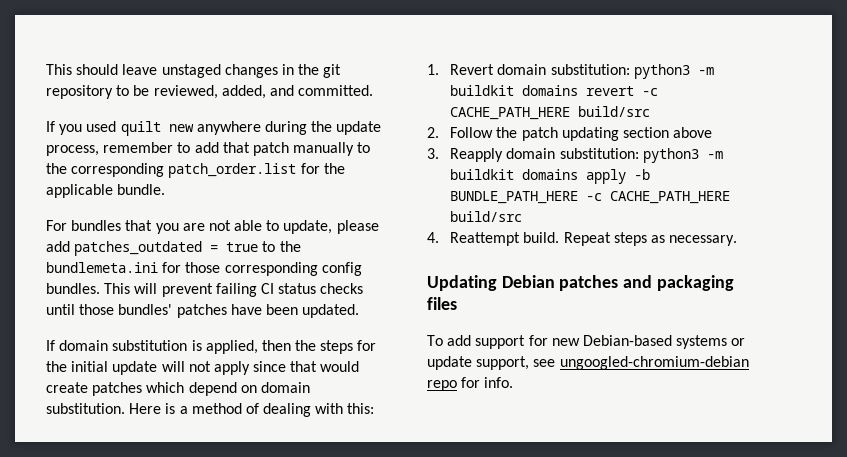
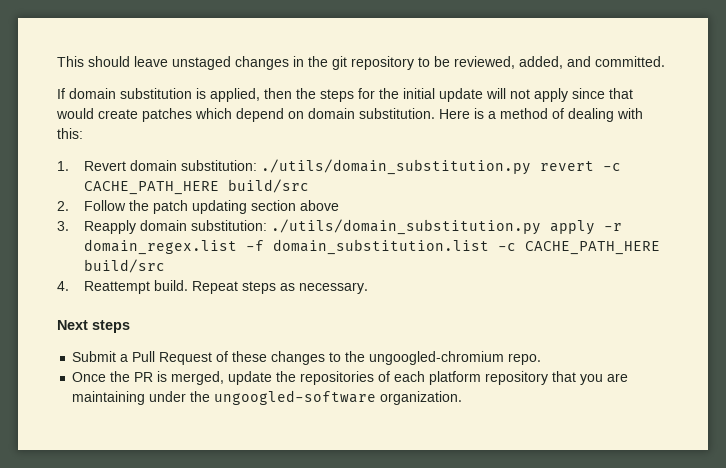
- If you used quilt new anywhere during the update process, remember to add that patch manually to the corresponding patch_order.list for the applicable bundle.
- For bundles that you are not able to update, please add patches_outdated = true to the bundlemeta.ini for those corresponding config bundles. This will prevent failing CI status checks until those bundles' patches have been updated.
- 1. Revert domain substitution: python3 -m buildkit domains revert -c CACHE_PATH_HERE build/src
+ 1. Revert domain substitution: ./utils/domain_substitution.py revert -c CACHE_PATH_HERE build/src
- 3. Reapply domain substitution: python3 -m buildkit domains apply -b BUNDLE_PATH_HERE -c CACHE_PATH_HERE build/src
+ 3. Reapply domain substitution: ./utils/domain_substitution.py apply -r domain_regex.list -f domain_substitution.list -c CACHE_PATH_HERE build/src
- Updating Debian patches and packaging files
- To add support for new Debian-based systems or update support, see ungoogled-chromium-debian repo for info.
+ Next steps
+ Submit a Pull Request of these changes to the ungoogled-chromium repo.
+ Once the PR is merged, update the repositories of each platform repository that you are maintaining under the ungoogled-software organization.

